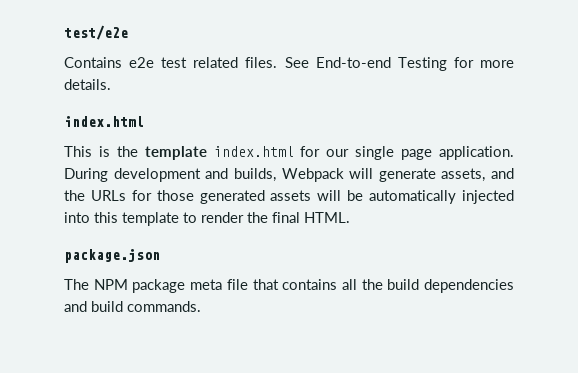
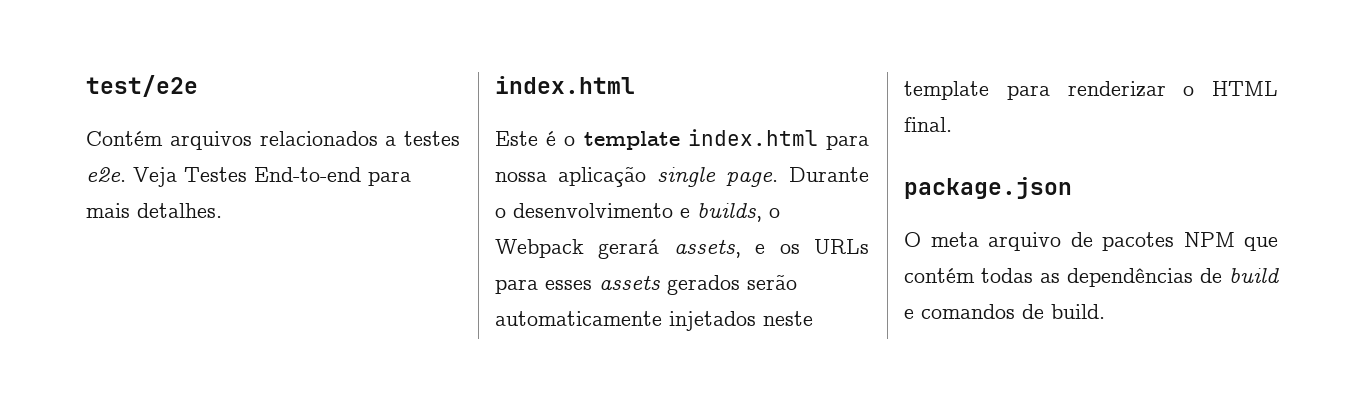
- Contains e2e test related files. See End-to-end Testing for more details.
+ Contém arquivos relacionados a testes e2e. Veja Testes End-to-end para mais detalhes.
  index.html
- This is the template index.html for our single page application. During development and builds, Webpack will generate assets, and the URLs for those generated assets will be automatically injected into this template to render the final HTML.
+ Este é o template index.html para nossa aplicação single page. Durante o desenvolvimento e builds, o Webpack gerará assets, e os URLs para esses assets gerados serão automaticamente injetados neste template para renderizar o HTML final.
  package.json
- The NPM package meta file that contains all the build dependencies and build commands.
+ O meta arquivo de pacotes NPM que contém todas as dependências de build e comandos de build.

